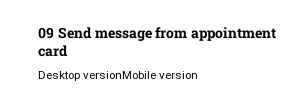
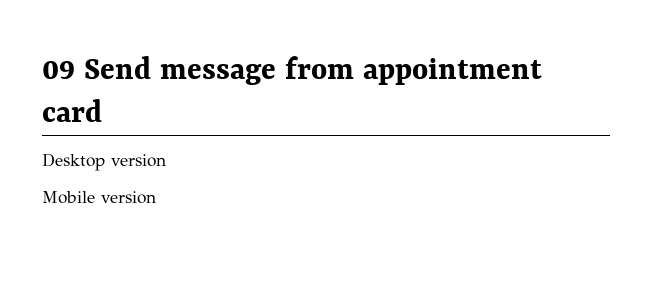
- Desktop versionMobile version
+ Desktop version
+ Mobile version

